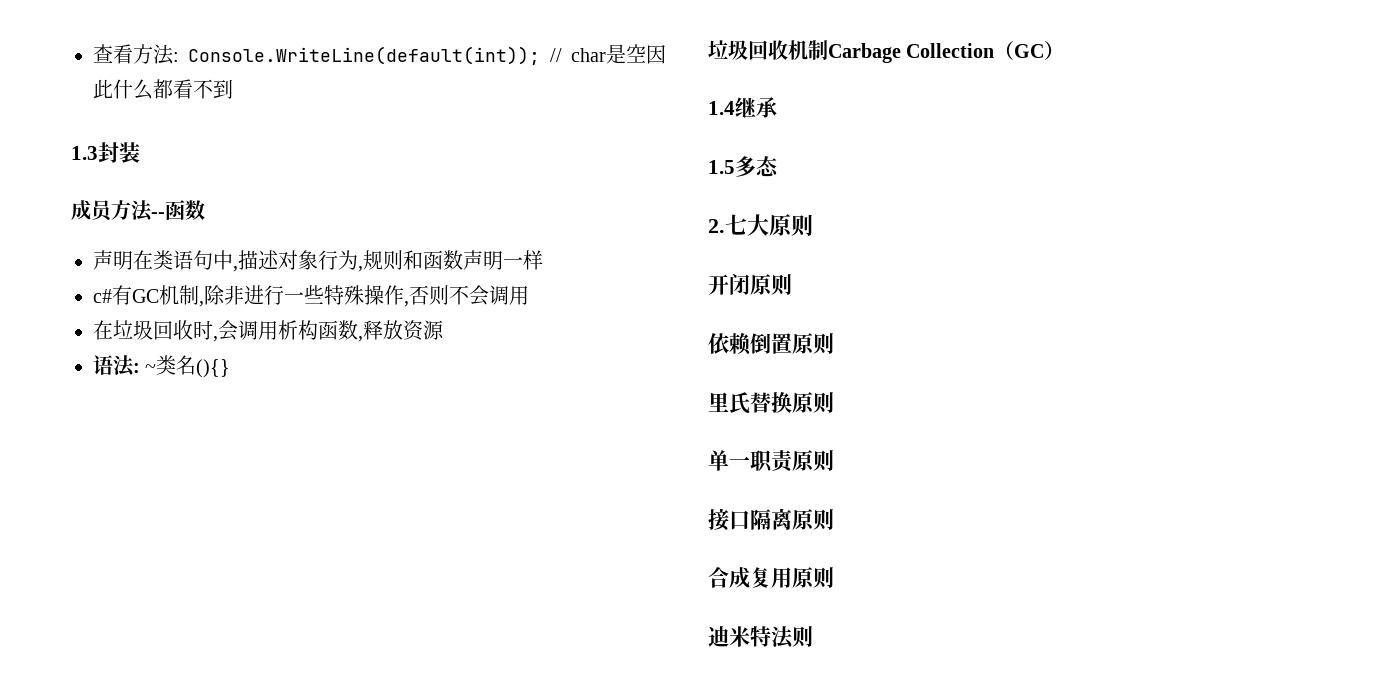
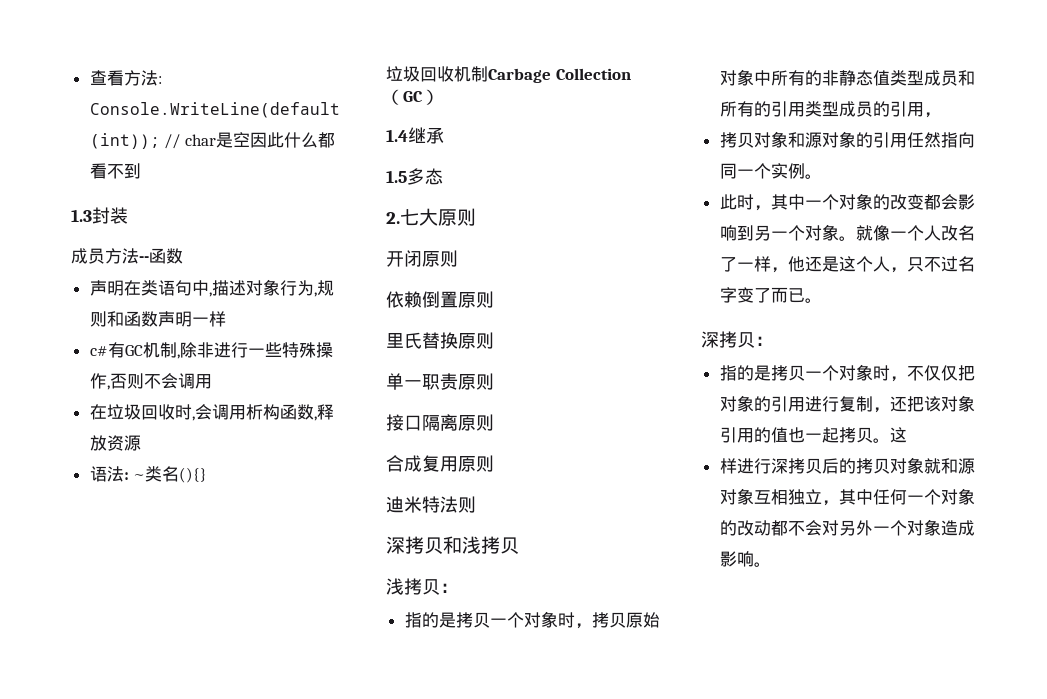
+ 深拷贝和浅拷贝
+ 浅拷贝：
+ 指的是拷贝一个对象时，拷贝原始对象中所有的非静态值类型成员和所有的引用类型成员的引用，
+ 拷贝对象和源对象的引用任然指向同一个实例。
+ 此时，其中一个对象的改变都会影响到另一个对象。就像一个人改名了一样，他还是这个人，只不过名字变了而已。
+ 深拷贝：
+ 指的是拷贝一个对象时，不仅仅把对象的引用进行复制，还把该对象引用的值也一起拷贝。这
+ 样进行深拷贝后的拷贝对象就和源对象互相独立，其中任何一个对象的改动都不会对另外一个对象造成影响。

